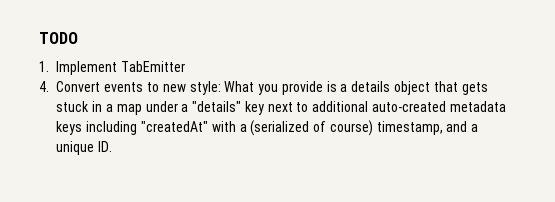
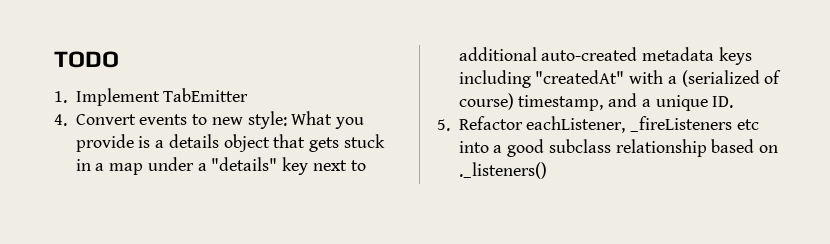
+ 5. Refactor eachListener, _fireListeners etc into a good subclass relationship based on ._listeners()

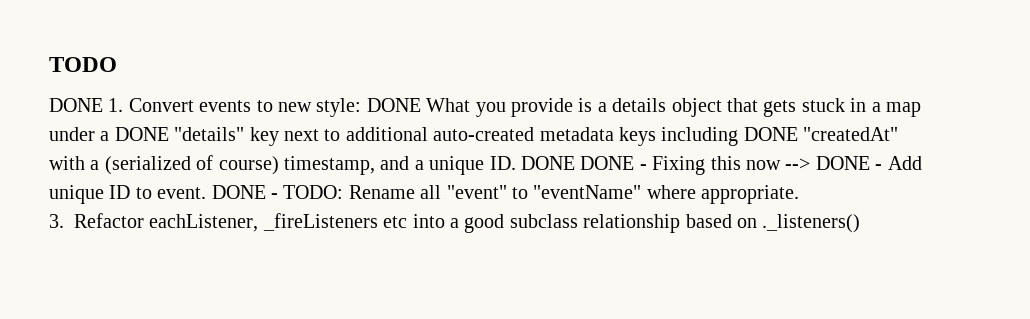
- 1. Implement TabEmitter
- 4. Convert events to new style: What you provide is a details object that gets stuck in a map under a "details" key next to additional auto-created metadata keys including "createdAt" with a (serialized of course) timestamp, and a unique ID.
- 5. Refactor eachListener, _fireListeners etc into a good subclass relationship based on ._listeners()
+ DONE 1. Convert events to new style: DONE What you provide is a details object that gets stuck in a map under a DONE "details" key next to additional auto-created metadata keys including DONE "createdAt" with a (serialized of course) timestamp, and a unique ID. DONE DONE - Fixing this now --> DONE - Add unique ID to event. DONE - TODO: Rename all "event" to "eventName" where appropriate.
+ 3. Refactor eachListener, _fireListeners etc into a good subclass relationship based on ._listeners()

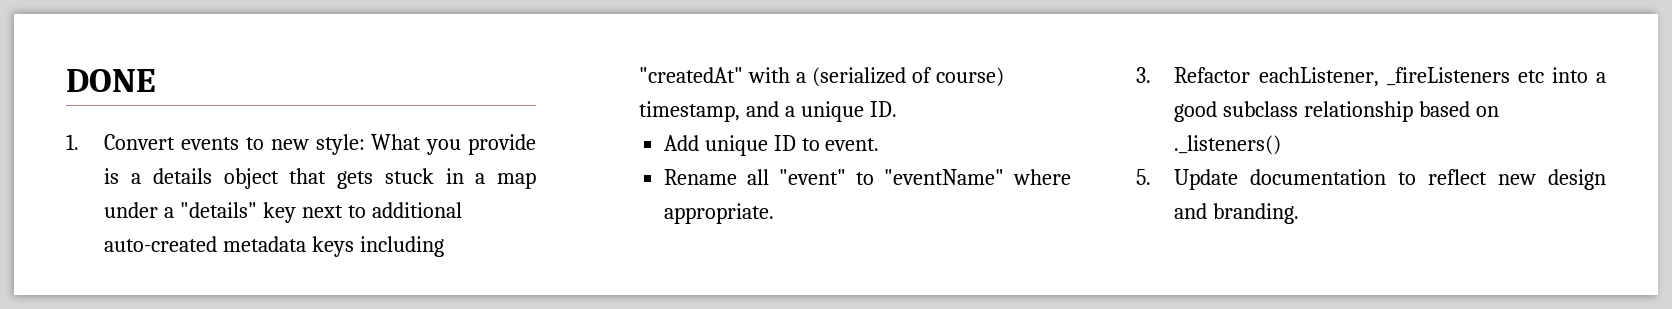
- TODO
- DONE 1. Convert events to new style: DONE What you provide is a details object that gets stuck in a map under a DONE "details" key next to additional auto-created metadata keys including DONE "createdAt" with a (serialized of course) timestamp, and a unique ID. DONE DONE - Fixing this now --> DONE - Add unique ID to event. DONE - TODO: Rename all "event" to "eventName" where appropriate.
+ DONE
+ 1. Convert events to new style: What you provide is a details object that gets stuck in a map under a "details" key next to additional auto-created metadata keys including "createdAt" with a (serialized of course) timestamp, and a unique ID.
+ Add unique ID to event.
+ Rename all "event" to "eventName" where appropriate.
+ 5. Update documentation to reflect new design and branding.

